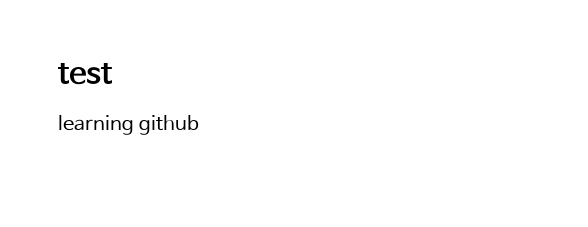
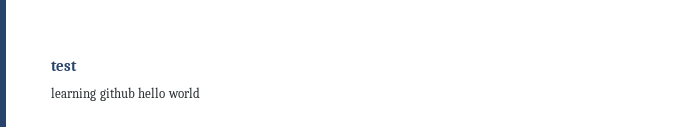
- learning github
+ learning github hello world

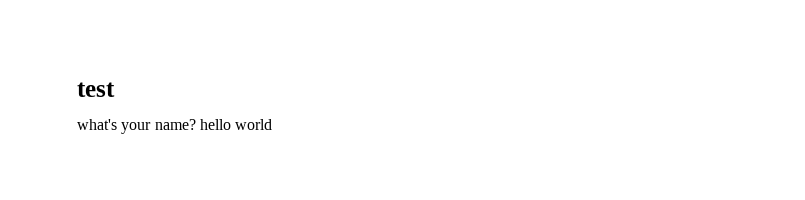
- learning github hello world
+ what's your name? hello world

